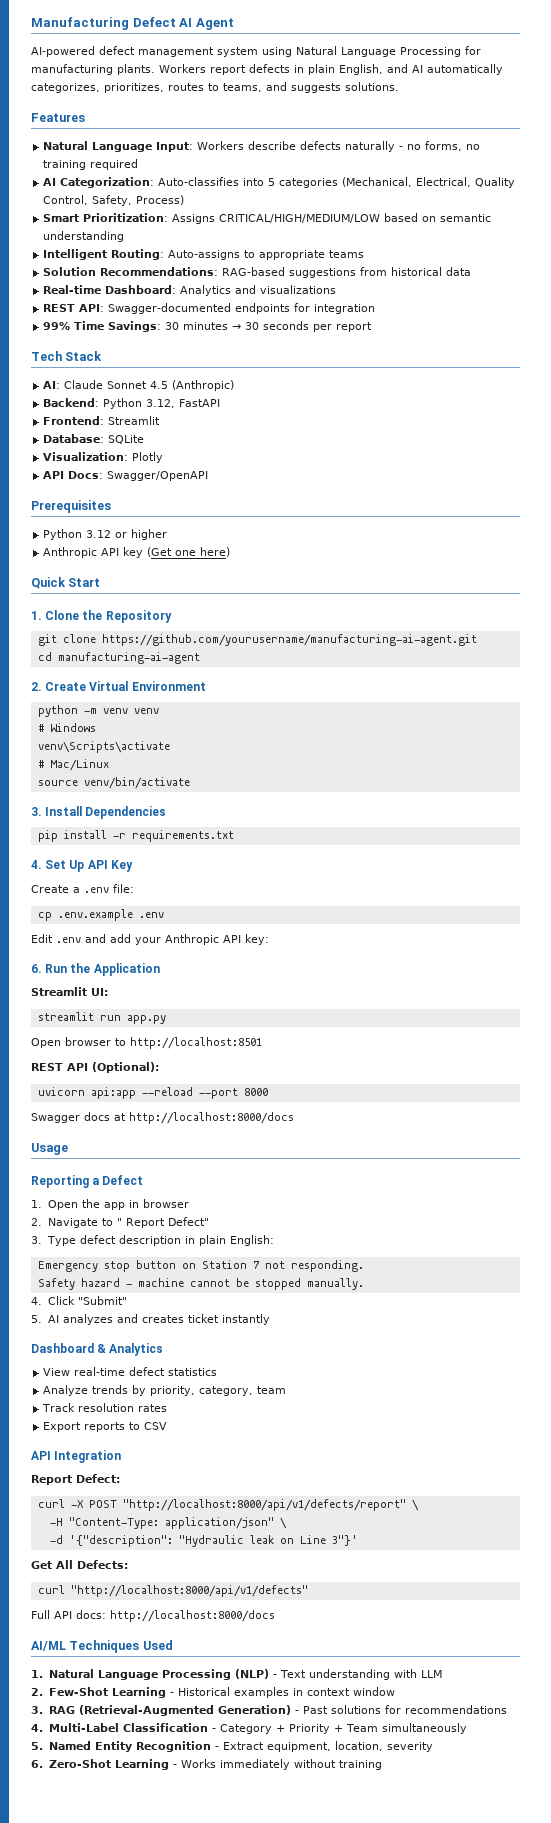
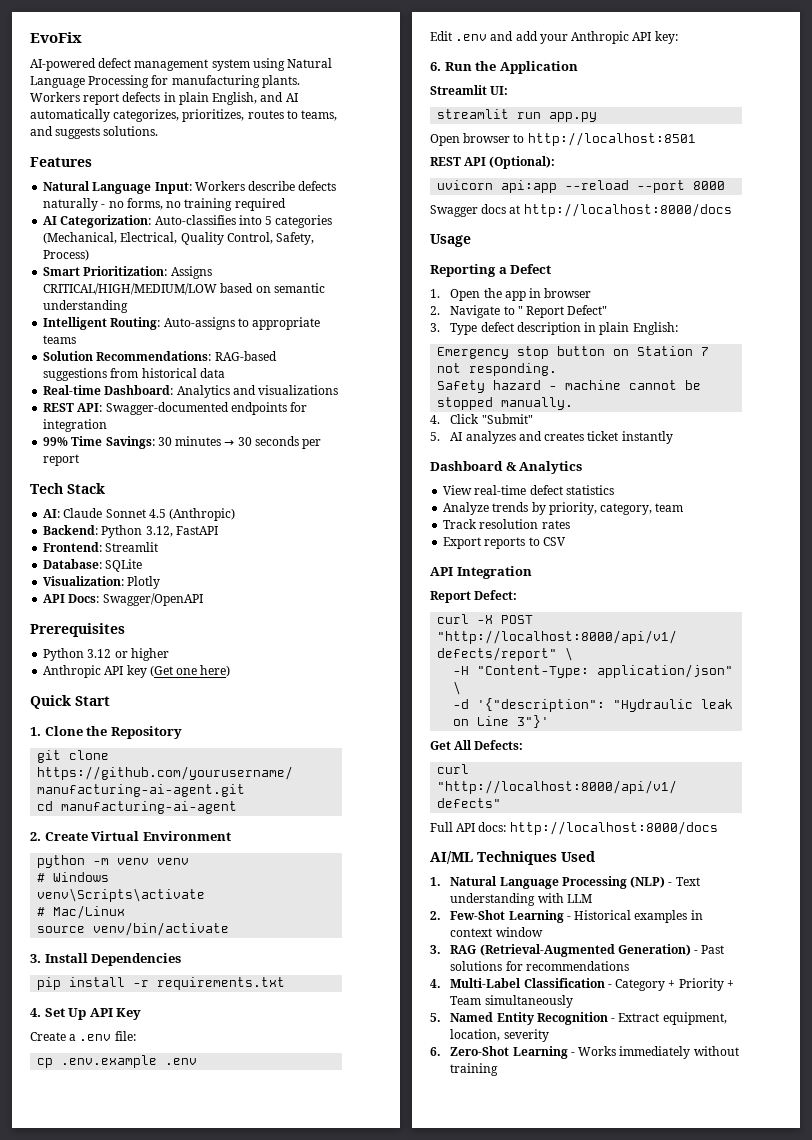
- Manufacturing Defect AI Agent
+ EvoFix

